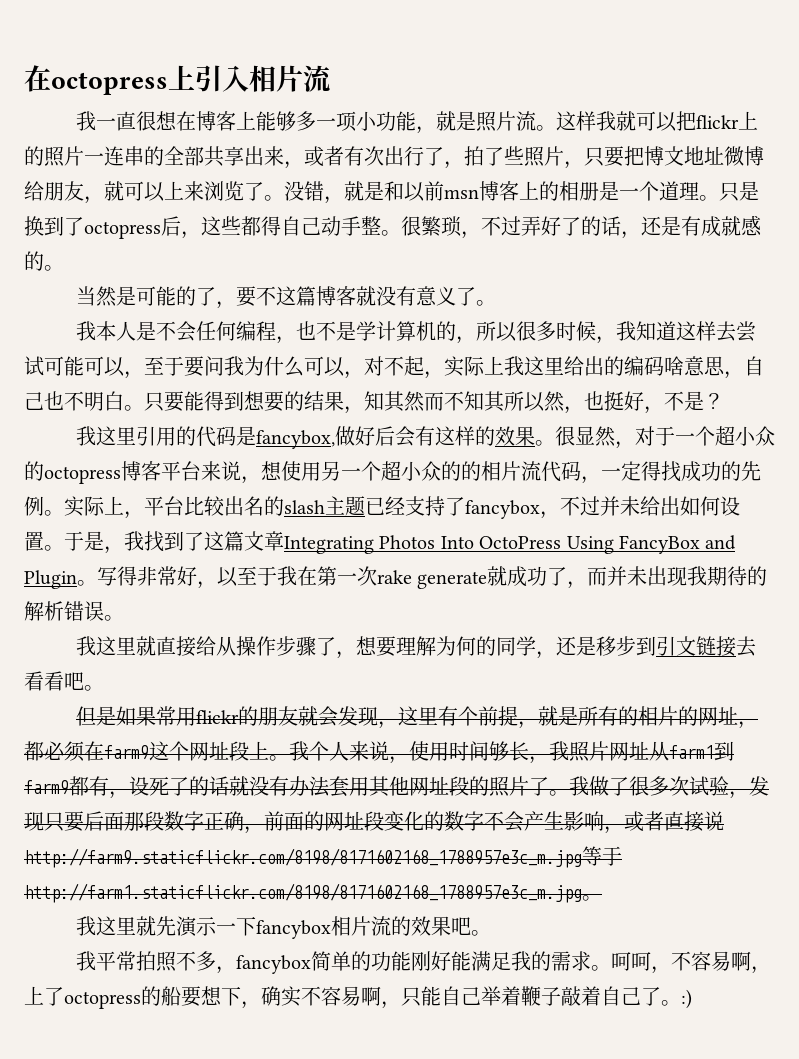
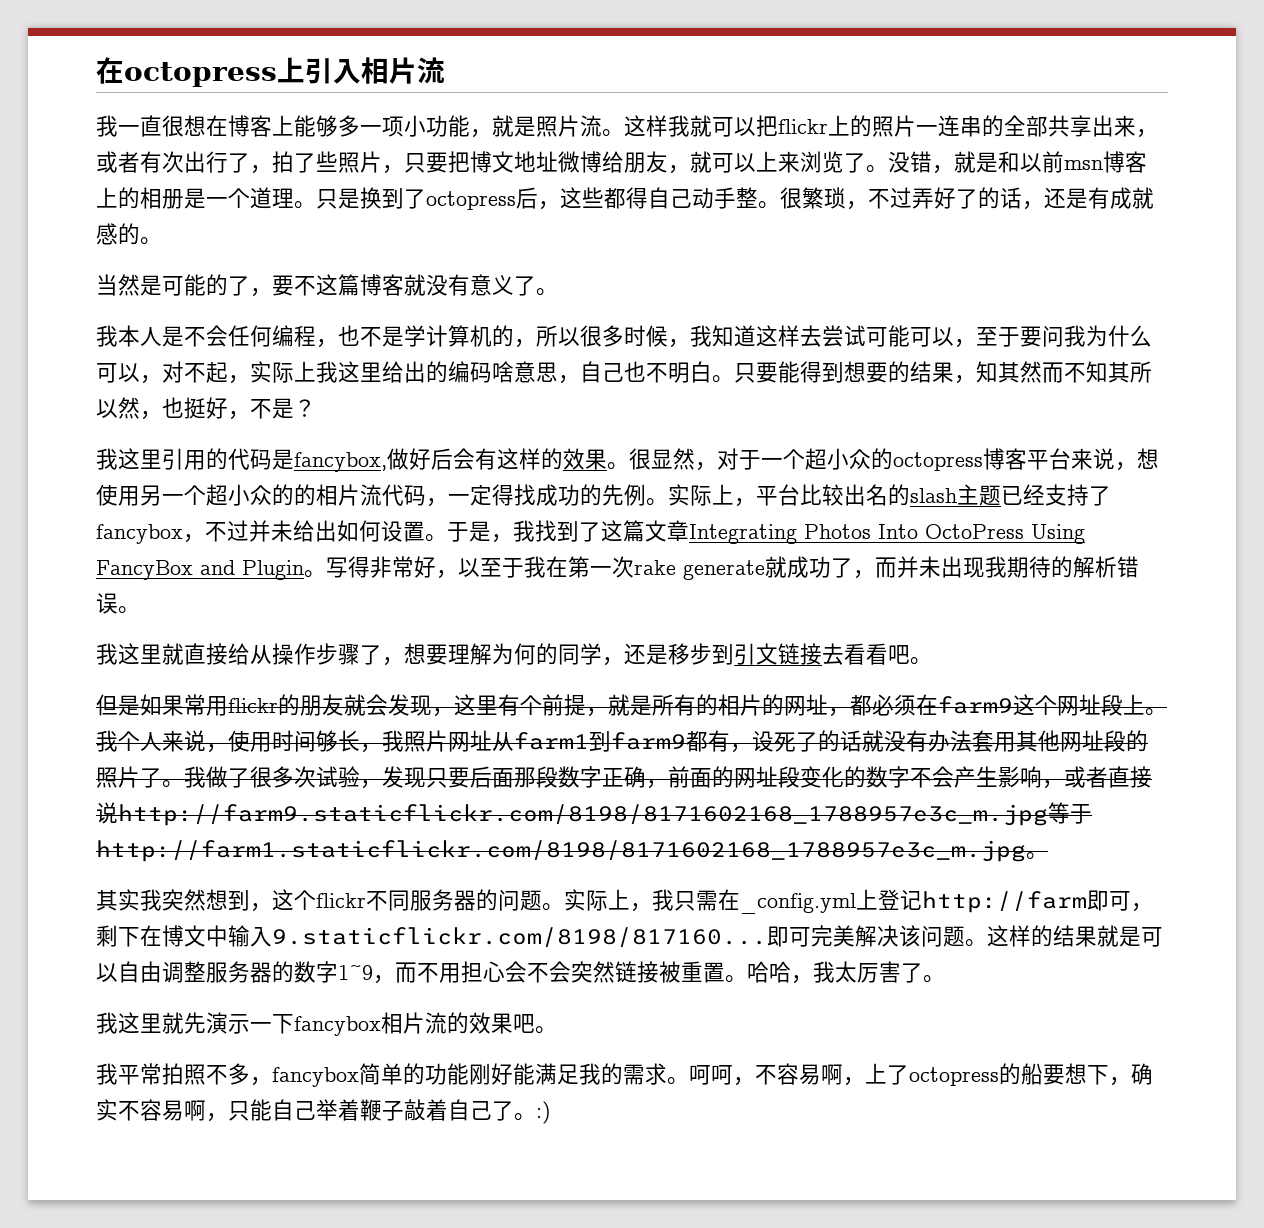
+ 其实我突然想到，这个flickr不同服务器的问题。实际上，我只需在_config.yml上登记http://farm即可，剩下在博文中输入9.staticflickr.com/8198/817160...即可完美解决该问题。这样的结果就是可以自由调整服务器的数字1~9，而不用担心会不会突然链接被重置。哈哈，我太厉害了。

